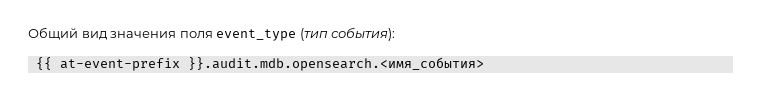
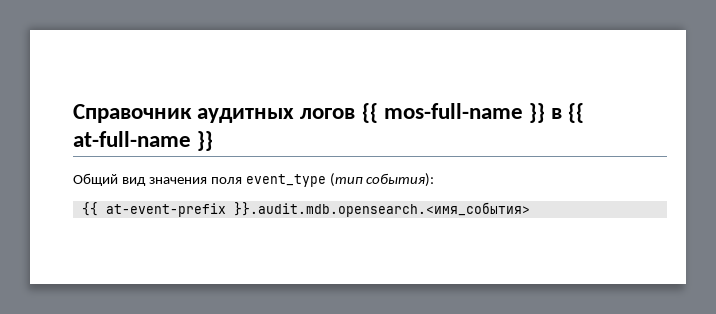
+ Справочник аудитных логов {{ mos-full-name }} в {{ at-full-name }}

